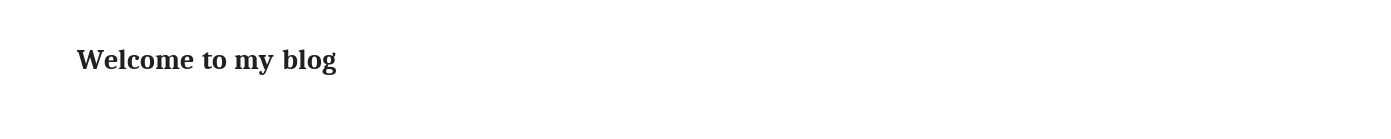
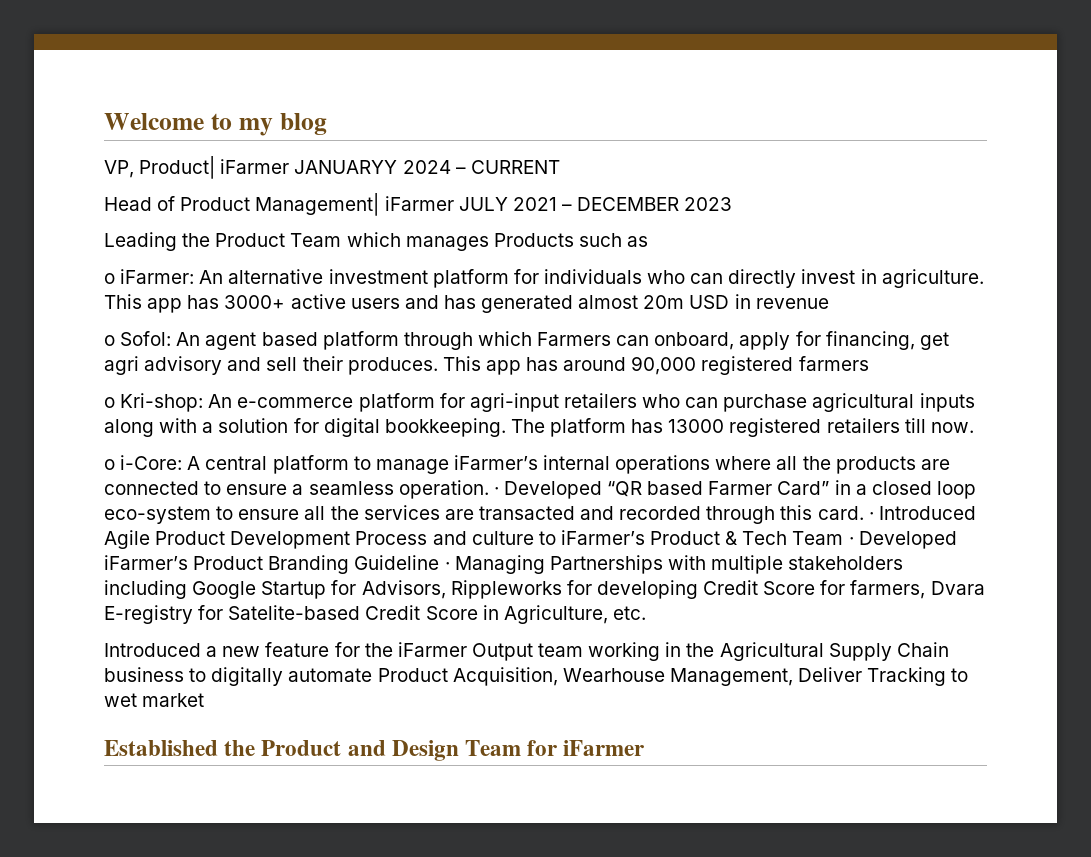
+ VP, Product| iFarmer JANUARYY 2024 – CURRENT
+ Head of Product Management| iFarmer JULY 2021 – DECEMBER 2023
+ Leading the Product Team which manages Products such as
+ o iFarmer: An alternative investment platform for individuals who can directly invest in agriculture. This app has 3000+ active users and has generated almost 20m USD in revenue
+ o Sofol: An agent based platform through which Farmers can onboard, apply for financing, get agri advisory and sell their produces. This app has around 90,000 registered farmers
+ o Kri-shop: An e-commerce platform for agri-input retailers who can purchase agricultural inputs along with a solution for digital bookkeeping. The platform has 13000 registered retailers till now.
+ o i-Core: A central platform to manage iFarmer’s internal operations where all the products are connected to ensure a seamless operation. · Developed “QR based Farmer Card” in a closed loop eco-system to ensure all the services are transacted and recorded through this card. · Introduced Agile Product Development Process and culture to iFarmer’s Product & Tech Team · Developed iFarmer’s Product Branding Guideline · Managing Partnerships with multiple stakeholders including Google Startup for Advisors, Rippleworks for developing Credit Score for farmers, Dvara E-registry for Satelite-based Credit Score in Agriculture, etc.
+ Introduced a new feature for the iFarmer Output team working in the Agricultural Supply Chain business to digitally automate Product Acquisition, Wearhouse Management, Deliver Tracking to wet market
+ Established the Product and Design Team for iFarmer

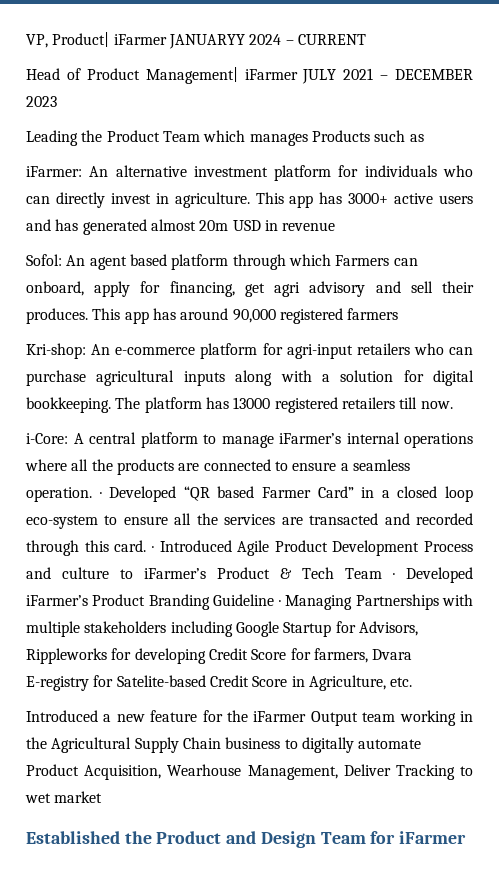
- Welcome to my blog
- o iFarmer: An alternative investment platform for individuals who can directly invest in agriculture.
+ iFarmer: An alternative investment platform for individuals who can directly invest in agriculture.
- o Sofol: An agent based platform through which Farmers can onboard, apply for financing, get agri advisory and sell their produces.
+ Sofol: An agent based platform through which Farmers can onboard, apply for financing, get agri advisory and sell their produces.
- o Kri-shop: An e-commerce platform for agri-input retailers who can purchase agricultural inputs along with a solution for digital bookkeeping.
+ Kri-shop: An e-commerce platform for agri-input retailers who can purchase agricultural inputs along with a solution for digital bookkeeping.
- o i-Core: A central platform to manage iFarmer’s internal operations where all the products are connected to ensure a seamless operation.
+ i-Core: A central platform to manage iFarmer’s internal operations where all the products are connected to ensure a seamless operation.

